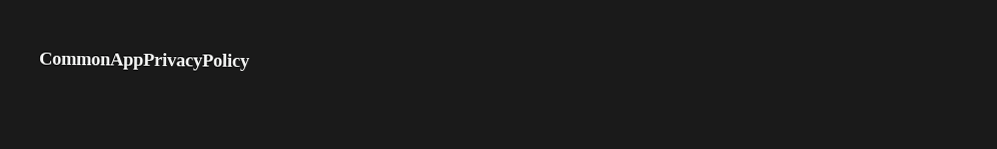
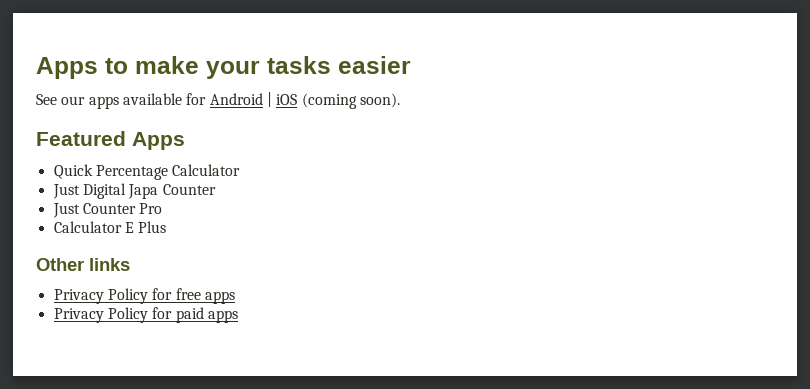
- CommonAppPrivacyPolicy
+ Apps to make your tasks easier
+ See our apps available for Android | iOS (coming soon).
+ Featured Apps
+ Quick Percentage Calculator
+ Just Digital Japa Counter
+ Just Counter Pro
+ Calculator E Plus
+ Other links
+ Privacy Policy for free apps
+ Privacy Policy for paid apps

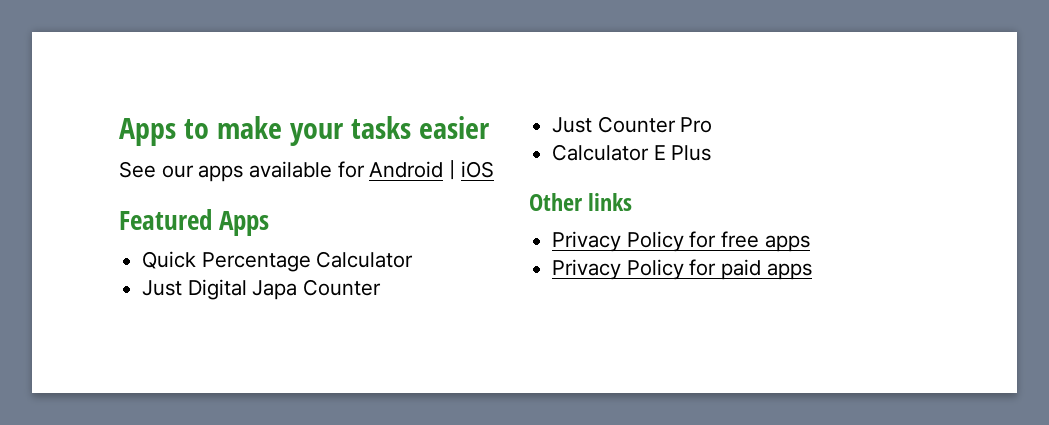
- See our apps available for Android | iOS (coming soon).
+ See our apps available for Android | iOS

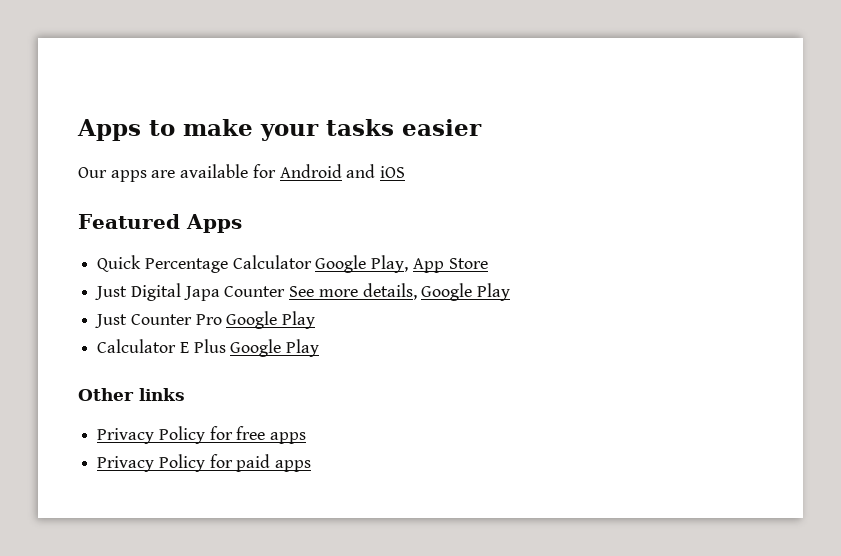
- See our apps available for Android | iOS
+ Our apps are available for Android and iOS
- Quick Percentage Calculator
+ Quick Percentage Calculator Google Play, App Store
- Just Digital Japa Counter
+ Just Digital Japa Counter See more details, Google Play
- Just Counter Pro
+ Just Counter Pro Google Play
- Calculator E Plus
+ Calculator E Plus Google Play

